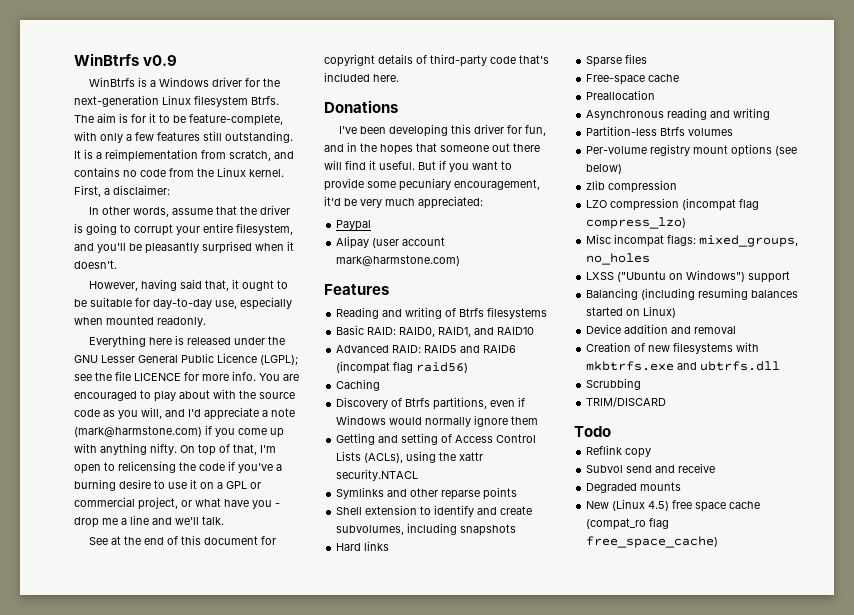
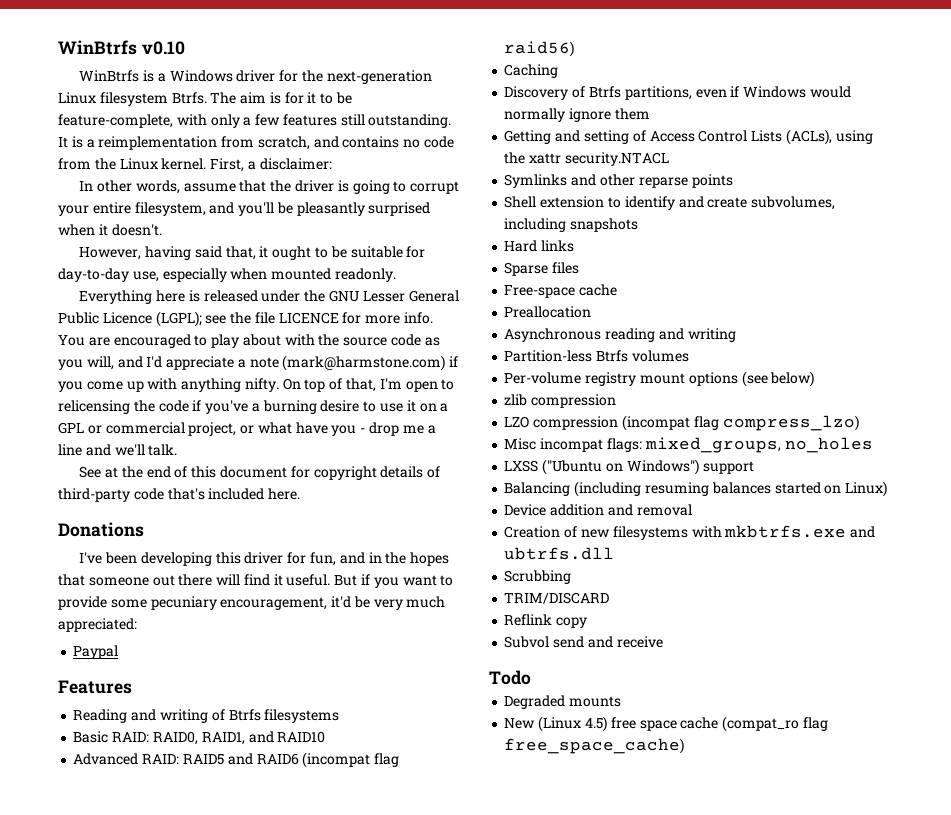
- WinBtrfs v0.9
+ WinBtrfs v0.10
- Alipay (user account mark@harmstone.com)
- Todo
+ Todo

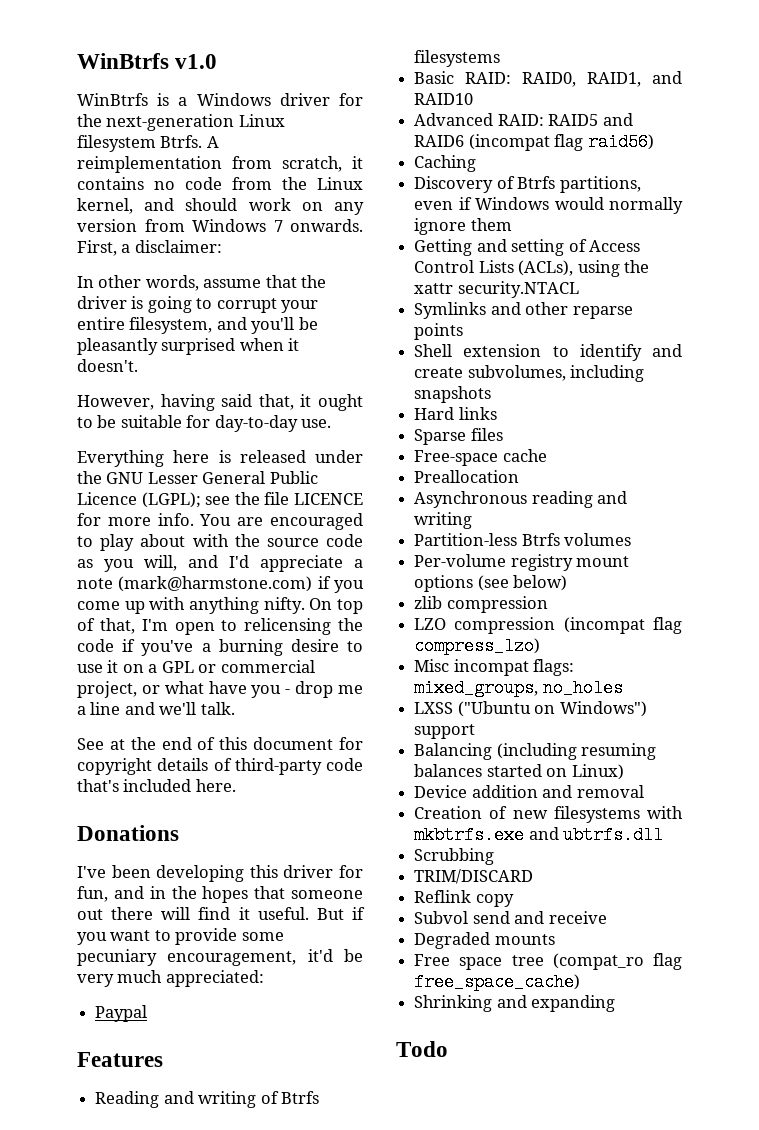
- WinBtrfs v0.10
+ WinBtrfs v1.0
- The aim is for it to be feature-complete, with only a few features still outstanding. It is a reimplementation from scratch, and contains no code from the Linux kernel.
+ A reimplementation from scratch, it contains no code from the Linux kernel, and should work on any version from Windows 7 onwards.
- However, having said that, it ought to be suitable for day-to-day use, especially when mounted readonly.
+ However, having said that, it ought to be suitable for day-to-day use.
- Todo
- New (Linux 4.5) free space cache (compat_ro flag free_space_cache)
+ Free space tree (compat_ro flag free_space_cache)
+ Shrinking and expanding
+ Todo

